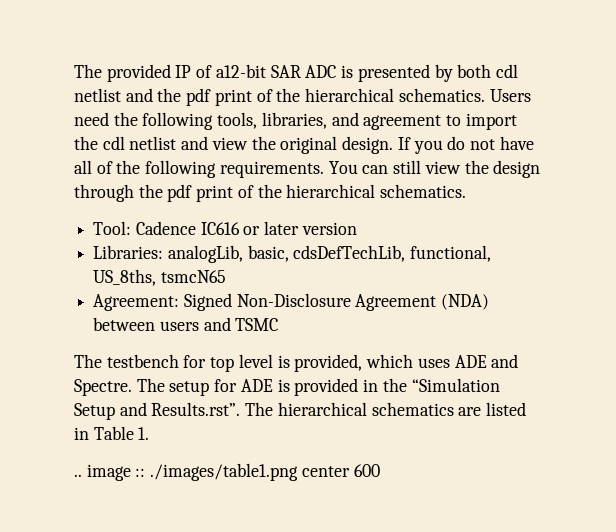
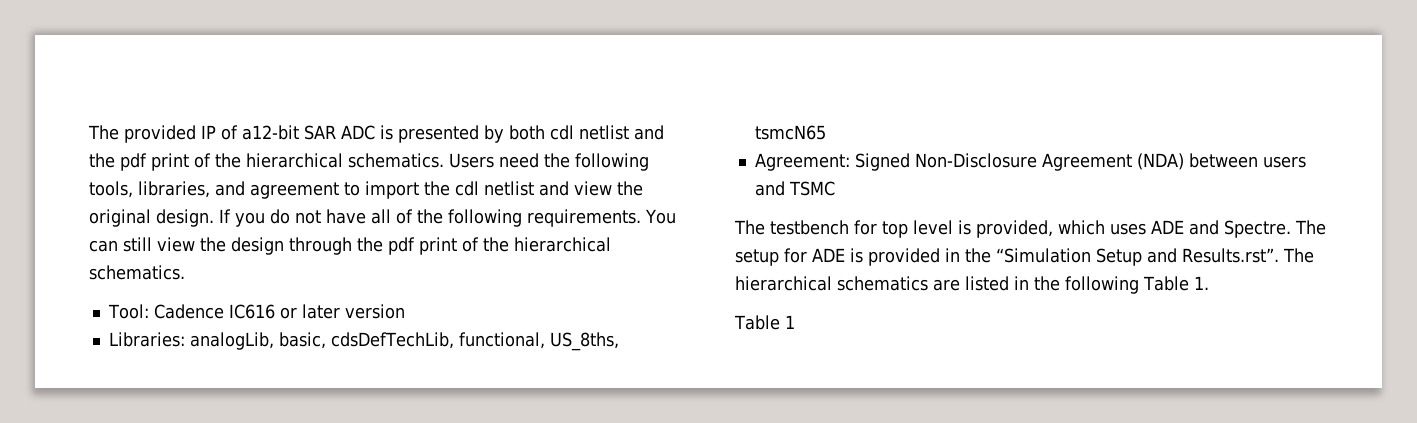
- The setup for ADE is provided in the “Simulation Setup and Results.rst”. The hierarchical schematics are listed in Table 1.
+ The setup for ADE is provided in the “Simulation Setup and Results.rst”. The hierarchical schematics are listed in the following Table 1.
- .. image :: ./images/table1.png center 600
+ Table 1

